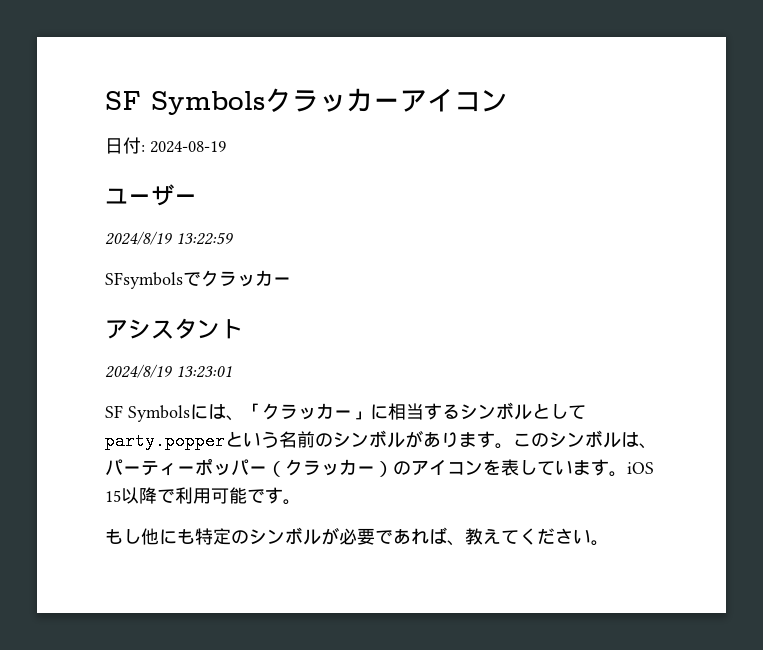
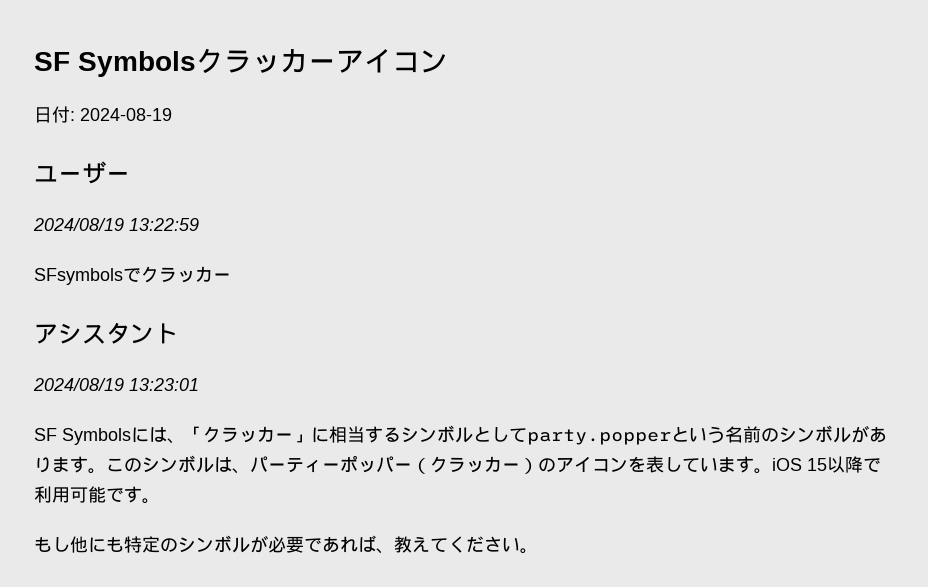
- 2024/8/19 13:22:59
+ 2024/08/19 13:22:59
- 2024/8/19 13:23:01
+ 2024/08/19 13:23:01

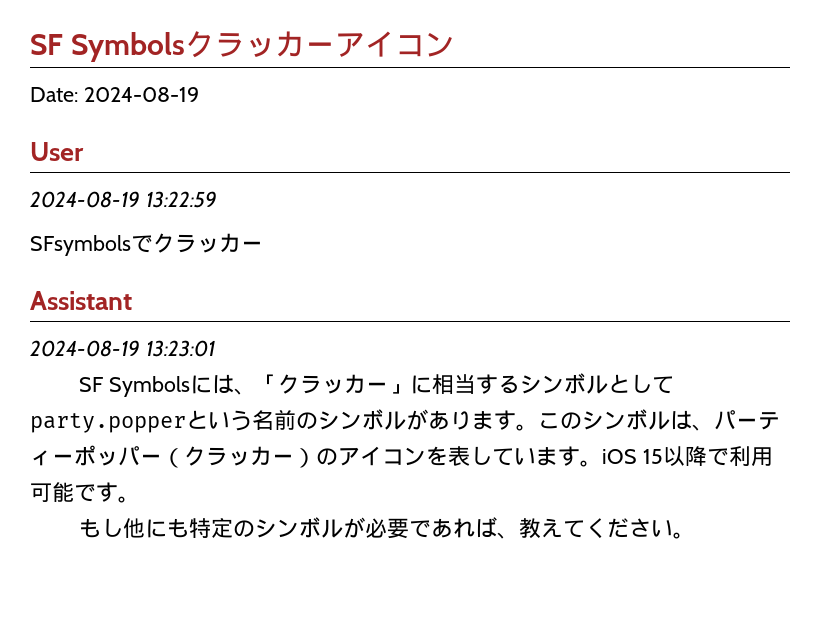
- 日付: 2024-08-19
+ Date: 2024-08-19
- ユーザー
- 2024/08/19 13:22:59
+ User
+ 2024-08-19 13:22:59
- アシスタント
- 2024/08/19 13:23:01
+ Assistant
+ 2024-08-19 13:23:01

